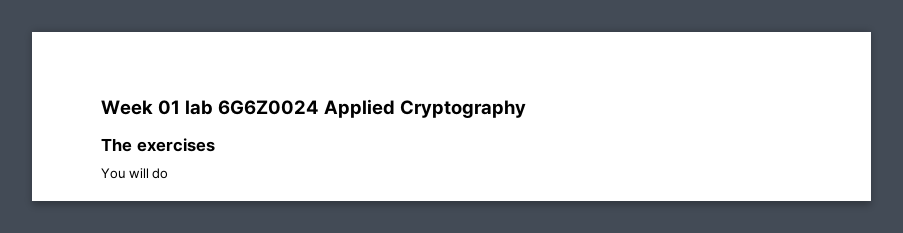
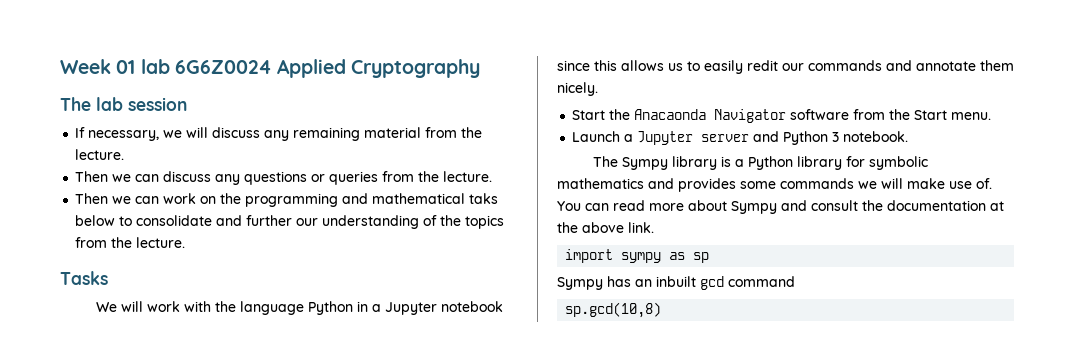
- The exercises
- You will do
+ The lab session
+ If necessary, we will discuss any remaining material from the lecture.
+ Then we can discuss any questions or queries from the lecture.
+ Then we can work on the programming and mathematical taks below to consolidate and further our understanding of the topics from the lecture.
+ Tasks
+ We will work with the language Python in a Jupyter notebook since this allows us to easily redit our commands and annotate them nicely.
+ Start the Anacaonda Navigator software from the Start menu.
+ Launch a Jupyter server and Python 3 notebook.
+ The Sympy library is a Python library for symbolic mathematics and provides some commands we will make use of. You can read more about Sympy and consult the documentation at the above link.
+ import sympy as sp
+ Sympy has an inbuilt gcd command
+ sp.gcd(10,8)

